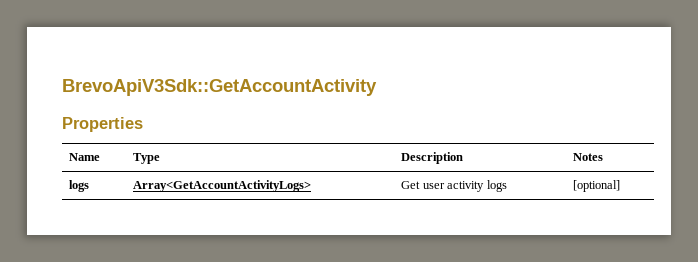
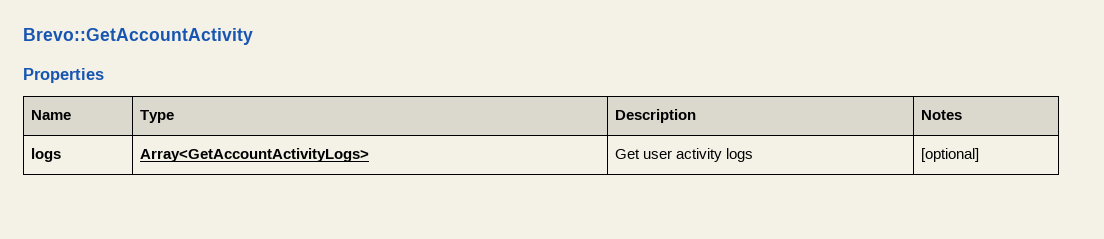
- BrevoApiV3Sdk::GetAccountActivity
+ Brevo::GetAccountActivity

